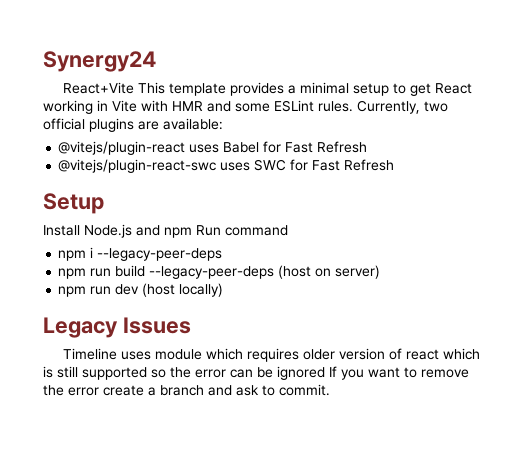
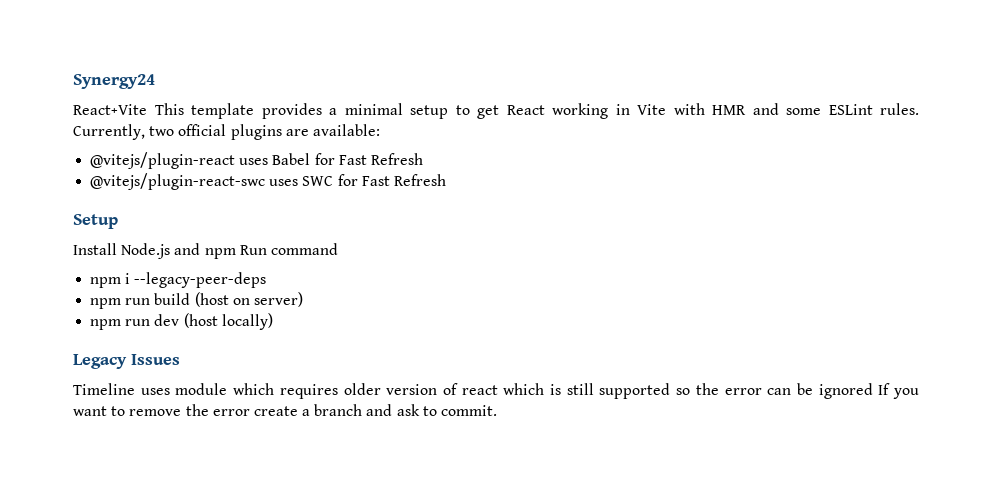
- npm run build --legacy-peer-deps (host on server)
+ npm run build (host on server)

